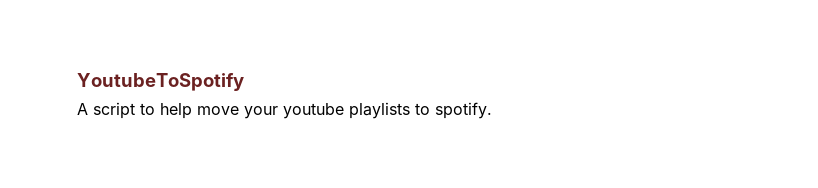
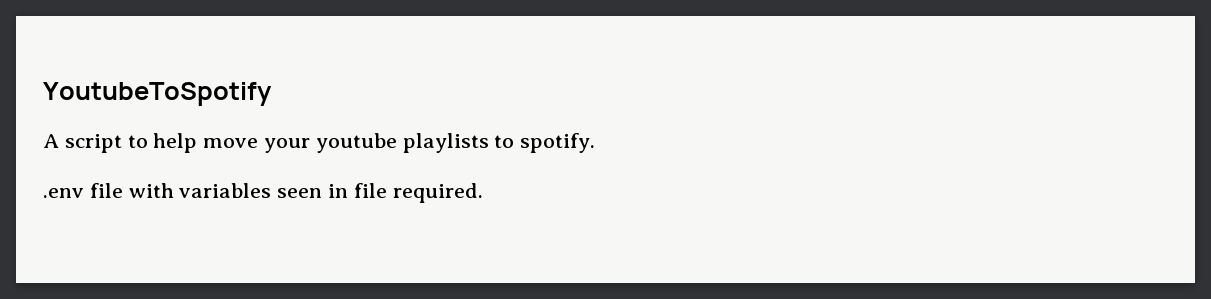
+ .env file with variables seen in file required.

